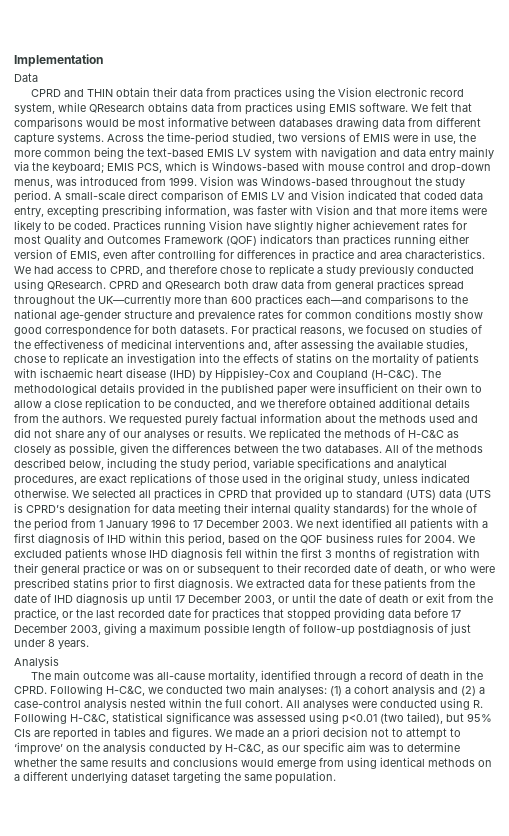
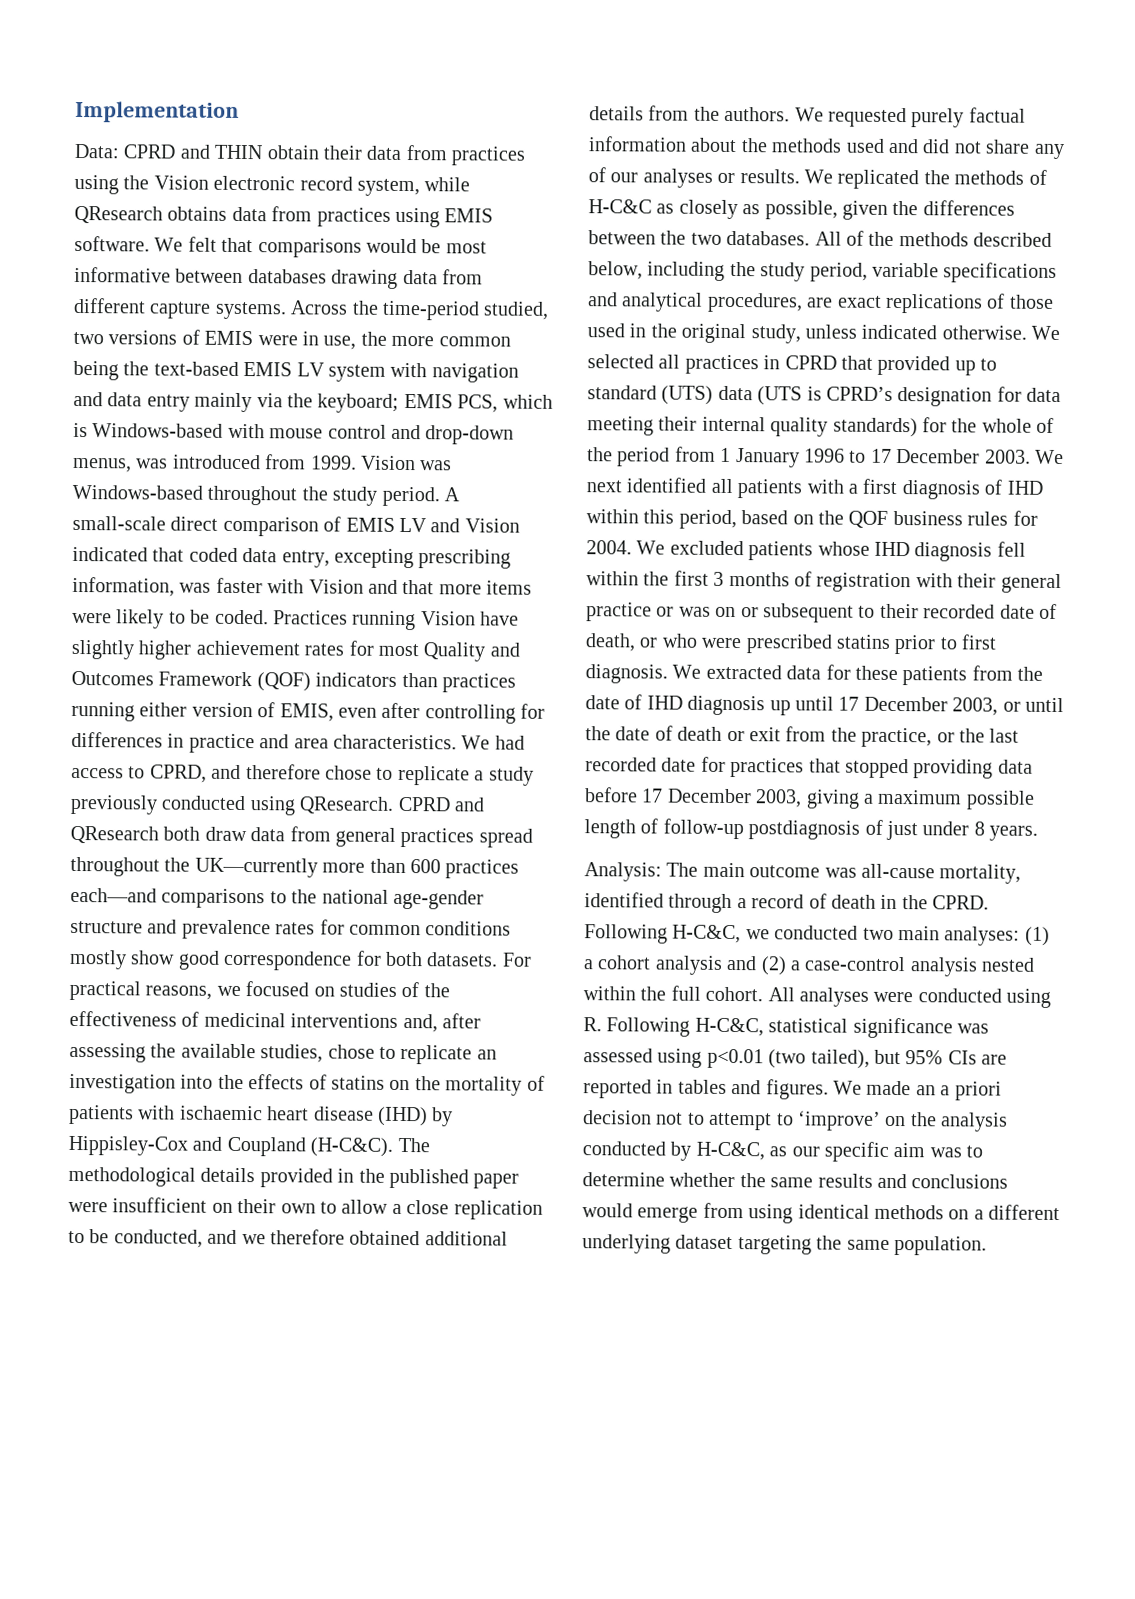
- Data
- CPRD and THIN obtain their data from practices using the Vision electronic record system, while QResearch obtains data from practices using EMIS software.
+ Data: CPRD and THIN obtain their data from practices using the Vision electronic record system, while QResearch obtains data from practices using EMIS software.
- Analysis
- The main outcome was all-cause mortality, identified through a record of death in the CPRD.
+ Analysis: The main outcome was all-cause mortality, identified through a record of death in the CPRD.

